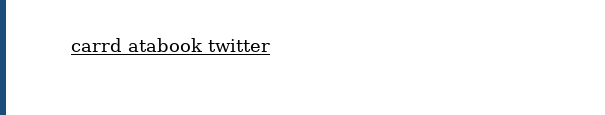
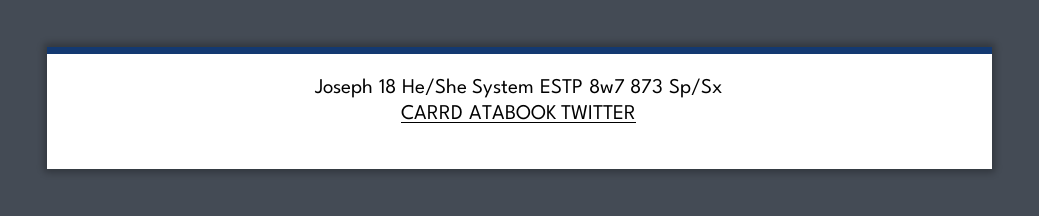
- carrd atabook twitter
+ Joseph 18 He/She System ESTP 8w7 873 Sp/Sx
+ CARRD ATABOOK TWITTER

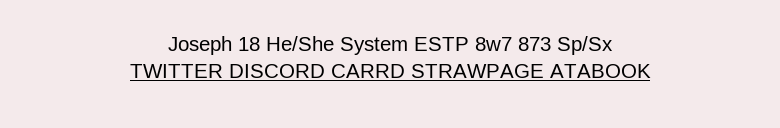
- CARRD ATABOOK TWITTER
+ TWITTER DISCORD CARRD STRAWPAGE ATABOOK

